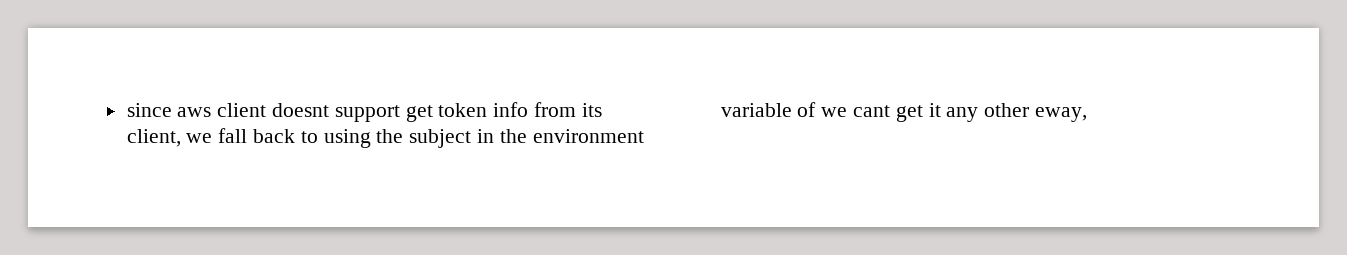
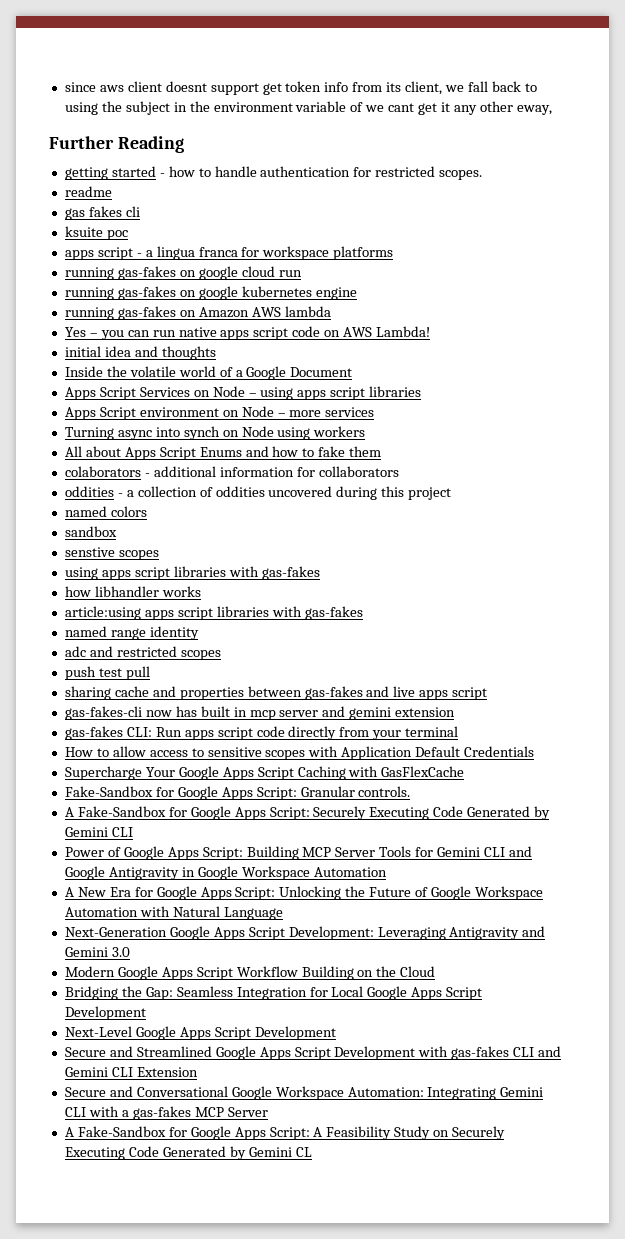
+ Further Reading
+ getting started - how to handle authentication for restricted scopes.
+ readme
+ gas fakes cli
+ ksuite poc
+ apps script - a lingua franca for workspace platforms
+ running gas-fakes on google cloud run
+ running gas-fakes on google kubernetes engine
+ running gas-fakes on Amazon AWS lambda
+ Yes – you can run native apps script code on AWS Lambda!
+ initial idea and thoughts
+ Inside the volatile world of a Google Document
+ Apps Script Services on Node – using apps script libraries
+ Apps Script environment on Node – more services
+ Turning async into synch on Node using workers
+ All about Apps Script Enums and how to fake them
+ colaborators - additional information for collaborators
+ oddities - a collection of oddities uncovered during this project
+ named colors
+ sandbox
+ senstive scopes
+ using apps script libraries with gas-fakes
+ how libhandler works
+ article:using apps script libraries with gas-fakes
+ named range identity
+ adc and restricted scopes
+ push test pull
+ sharing cache and properties between gas-fakes and live apps script
+ gas-fakes-cli now has built in mcp server and gemini extension
+ gas-fakes CLI: Run apps script code directly from your terminal
+ How to allow access to sensitive scopes with Application Default Credentials
+ Supercharge Your Google Apps Script Caching with GasFlexCache
+ Fake-Sandbox for Google Apps Script: Granular controls.
+ A Fake-Sandbox for Google Apps Script: Securely Executing Code Generated by Gemini CLI
+ Power of Google Apps Script: Building MCP Server Tools for Gemini CLI and Google Antigravity in Google Workspace Automation
+ A New Era for Google Apps Script: Unlocking the Future of Google Workspace Automation with Natural Language
+ Next-Generation Google Apps Script Development: Leveraging Antigravity and Gemini 3.0
+ Modern Google Apps Script Workflow Building on the Cloud
+ Bridging the Gap: Seamless Integration for Local Google Apps Script Development
+ Next-Level Google Apps Script Development
+ Secure and Streamlined Google Apps Script Development with gas-fakes CLI and Gemini CLI Extension
+ Secure and Conversational Google Workspace Automation: Integrating Gemini CLI with a gas-fakes MCP Server
+ A Fake-Sandbox for Google Apps Script: A Feasibility Study on Securely Executing Code Generated by Gemini CL

